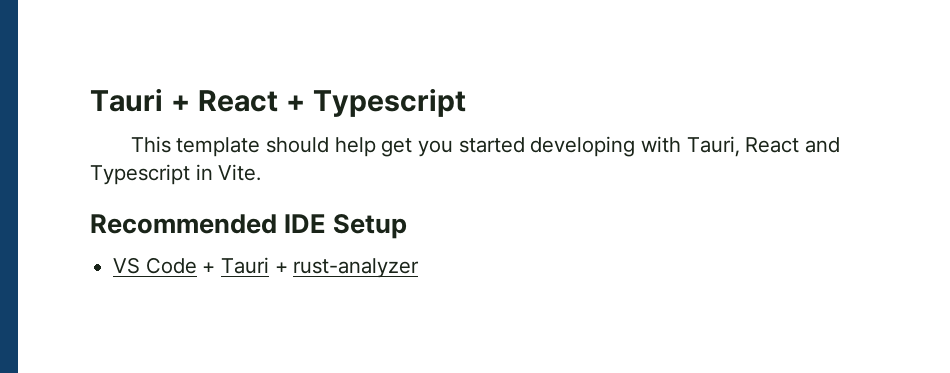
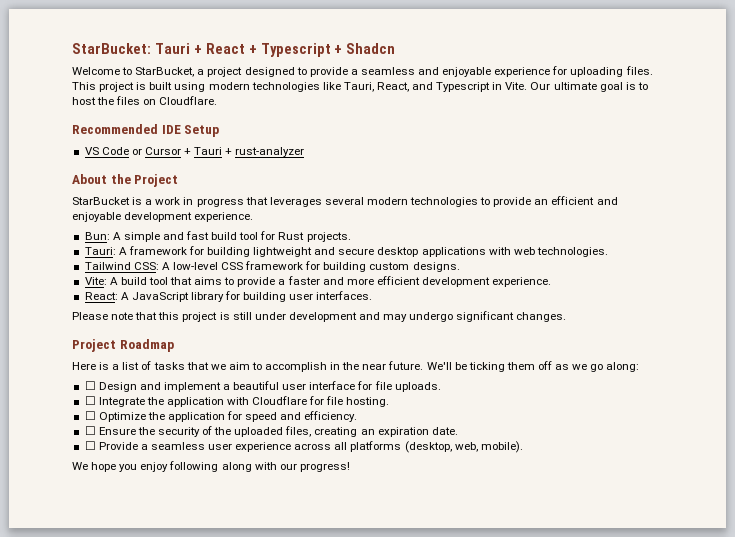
- Tauri + React + Typescript
- This template should help get you started developing with Tauri, React and Typescript in Vite.
+ StarBucket: Tauri + React + Typescript + Shadcn
+ Welcome to StarBucket, a project designed to provide a seamless and enjoyable experience for uploading files. This project is built using modern technologies like Tauri, React, and Typescript in Vite. Our ultimate goal is to host the files on Cloudflare.
- VS Code + Tauri + rust-analyzer
+ VS Code or Cursor + Tauri + rust-analyzer
+ About the Project
+ StarBucket is a work in progress that leverages several modern technologies to provide an efficient and enjoyable development experience.
+ Bun: A simple and fast build tool for Rust projects.
+ Tauri: A framework for building lightweight and secure desktop applications with web technologies.
+ Tailwind CSS: A low-level CSS framework for building custom designs.
+ Vite: A build tool that aims to provide a faster and more efficient development experience.
+ React: A JavaScript library for building user interfaces.
+ Please note that this project is still under development and may undergo significant changes.
+ Project Roadmap
+ Here is a list of tasks that we aim to accomplish in the near future. We'll be ticking them off as we go along:
+ ☐ Design and implement a beautiful user interface for file uploads.
+ ☐ Integrate the application with Cloudflare for file hosting.
+ ☐ Optimize the application for speed and efficiency.
+ ☐ Ensure the security of the uploaded files, creating an expiration date.
+ ☐ Provide a seamless user experience across all platforms (desktop, web, mobile).
+ We hope you enjoy following along with our progress!

